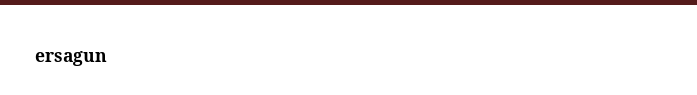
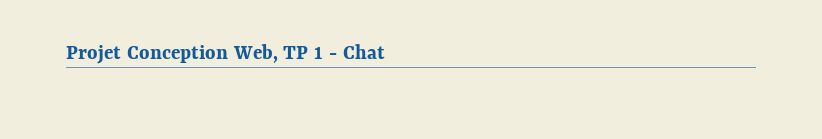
- ersagun
+ Projet Conception Web, TP 1 - Chat

